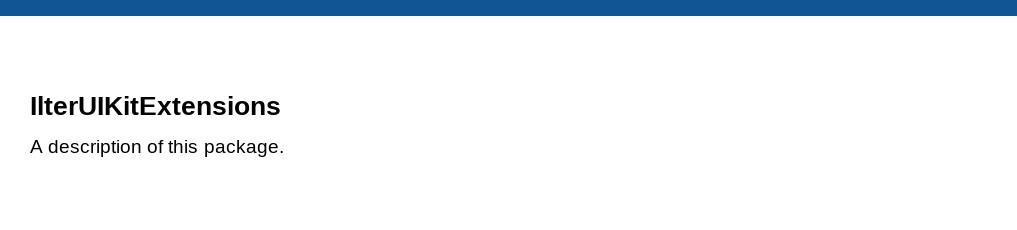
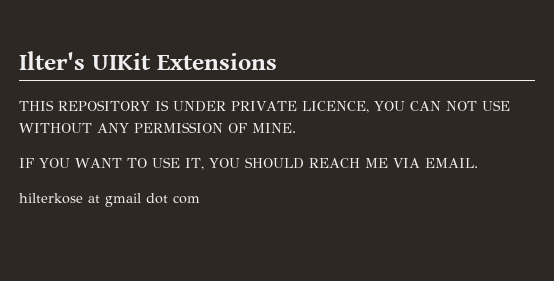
- IlterUIKitExtensions
- A description of this package.
+ Ilter's UIKit Extensions
+ THIS REPOSITORY IS UNDER PRIVATE LICENCE, YOU CAN NOT USE WITHOUT ANY PERMISSION OF MINE.
+ IF YOU WANT TO USE IT, YOU SHOULD REACH ME VIA EMAIL.
+ hilterkose at gmail dot com

